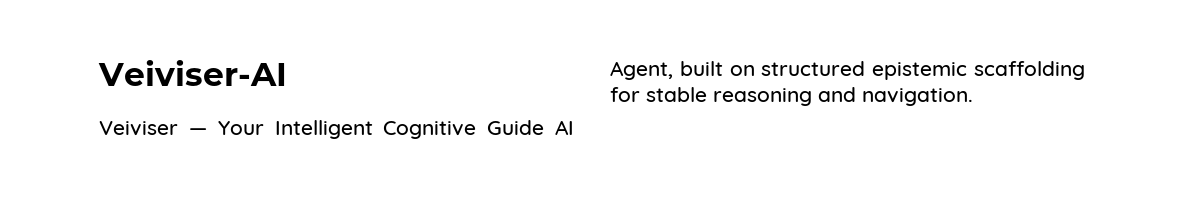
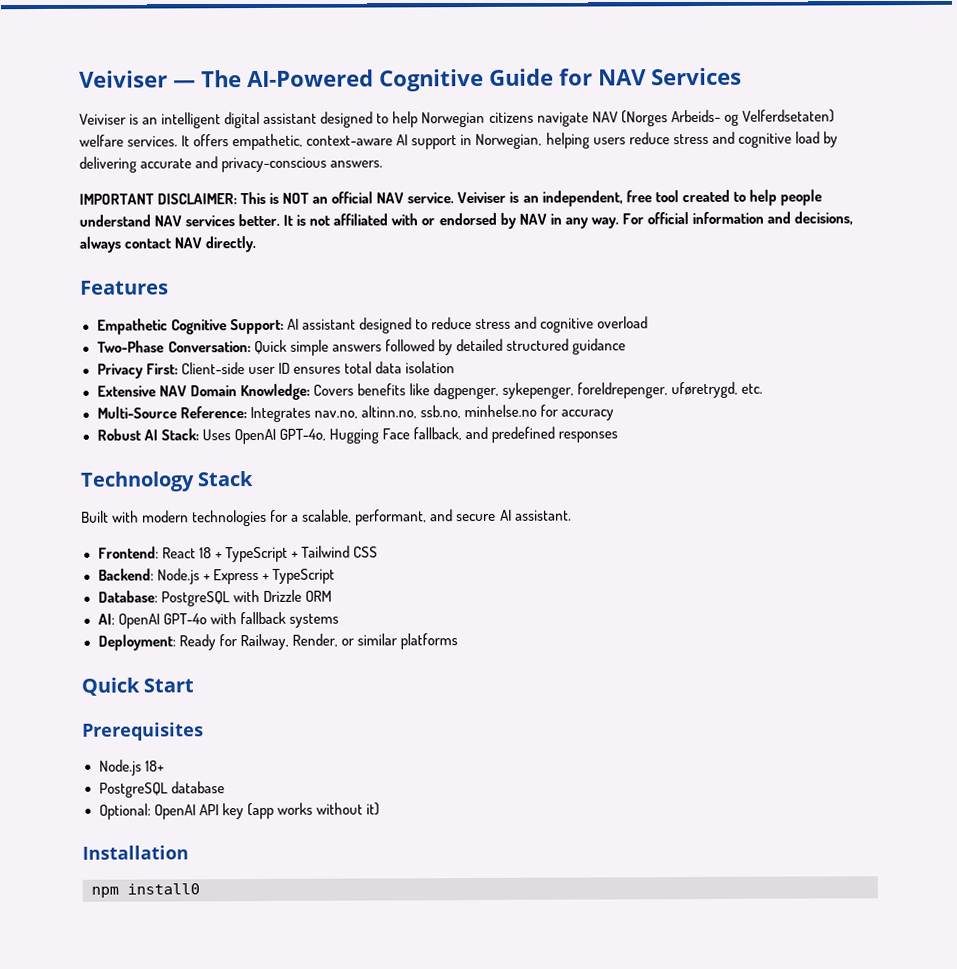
- Veiviser-AI
- Veiviser — Your Intelligent Cognitive Guide AI Agent, built on structured epistemic scaffolding for stable reasoning and navigation.
+ Veiviser — The AI-Powered Cognitive Guide for NAV Services
+ Veiviser is an intelligent digital assistant designed to help Norwegian citizens navigate NAV (Norges Arbeids- og Velferdsetaten) welfare services. It offers empathetic, context-aware AI support in Norwegian, helping users reduce stress and cognitive load by delivering accurate and privacy-conscious answers.
+ IMPORTANT DISCLAIMER: This is NOT an official NAV service. Veiviser is an independent, free tool created to help people understand NAV services better. It is not affiliated with or endorsed by NAV in any way. For official information and decisions, always contact NAV directly.
+ Features
+ Empathetic Cognitive Support: AI assistant designed to reduce stress and cognitive overload
+ Two-Phase Conversation: Quick simple answers followed by detailed structured guidance
+ Privacy First: Client-side user ID ensures total data isolation
+ Extensive NAV Domain Knowledge: Covers benefits like dagpenger, sykepenger, foreldrepenger, uføretrygd, etc.
+ Multi-Source Reference: Integrates nav.no, altinn.no, ssb.no, minhelse.no for accuracy
+ Robust AI Stack: Uses OpenAI GPT-4o, Hugging Face fallback, and predefined responses
+ Technology Stack
+ Built with modern technologies for a scalable, performant, and secure AI assistant.
+ Frontend: React 18 + TypeScript + Tailwind CSS
+ Backend: Node.js + Express + TypeScript
+ Database: PostgreSQL with Drizzle ORM
+ AI: OpenAI GPT-4o with fallback systems
+ Deployment: Ready for Railway, Render, or similar platforms
+ Quick Start
+ Prerequisites
+ Node.js 18+
+ PostgreSQL database
+ Optional: OpenAI API key (app works without it)
+ Installation
+ npm install0

